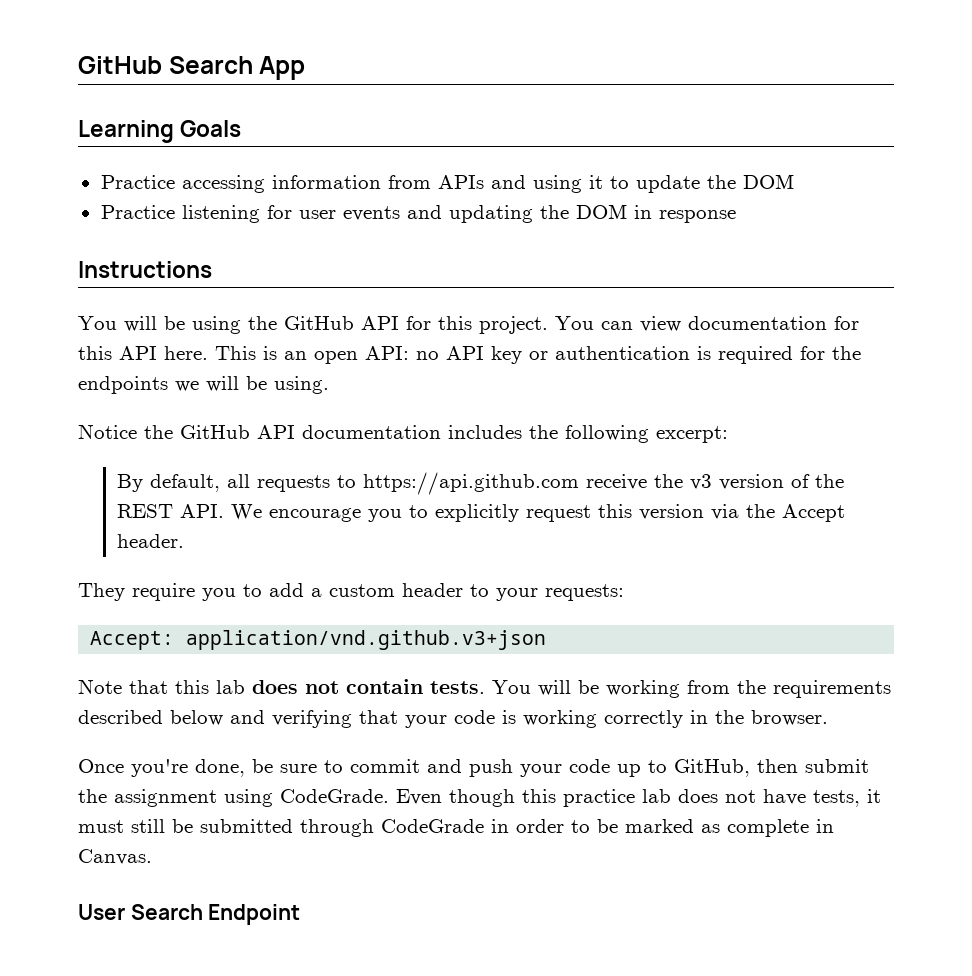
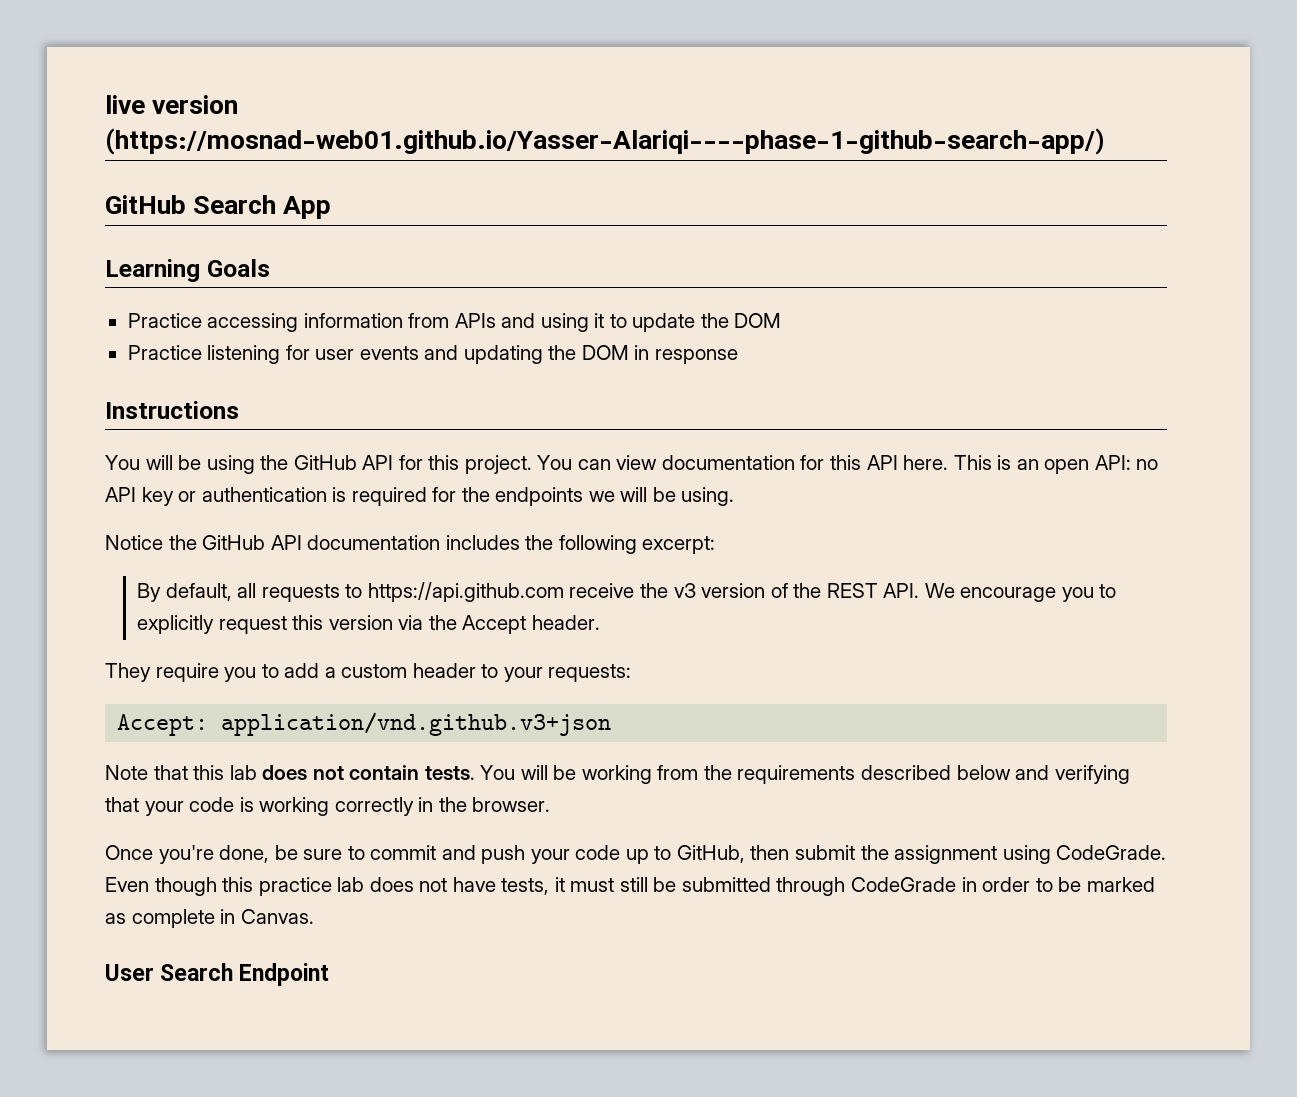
+ live version (https://mosnad-web01.github.io/Yasser-Alariqi----phase-1-github-search-app/)

